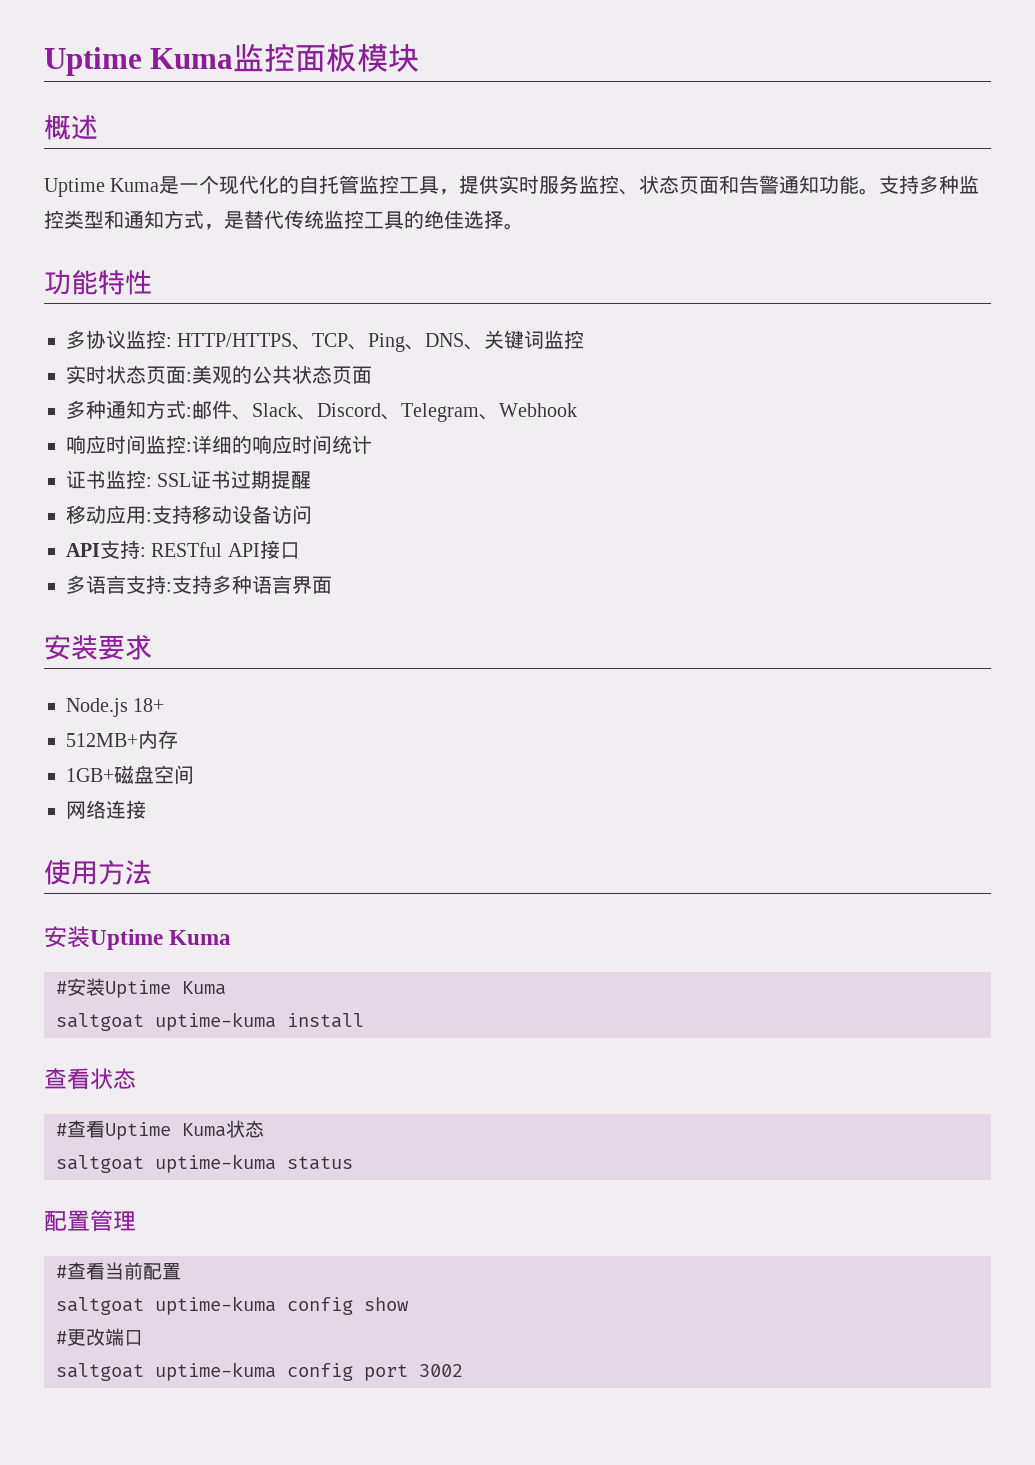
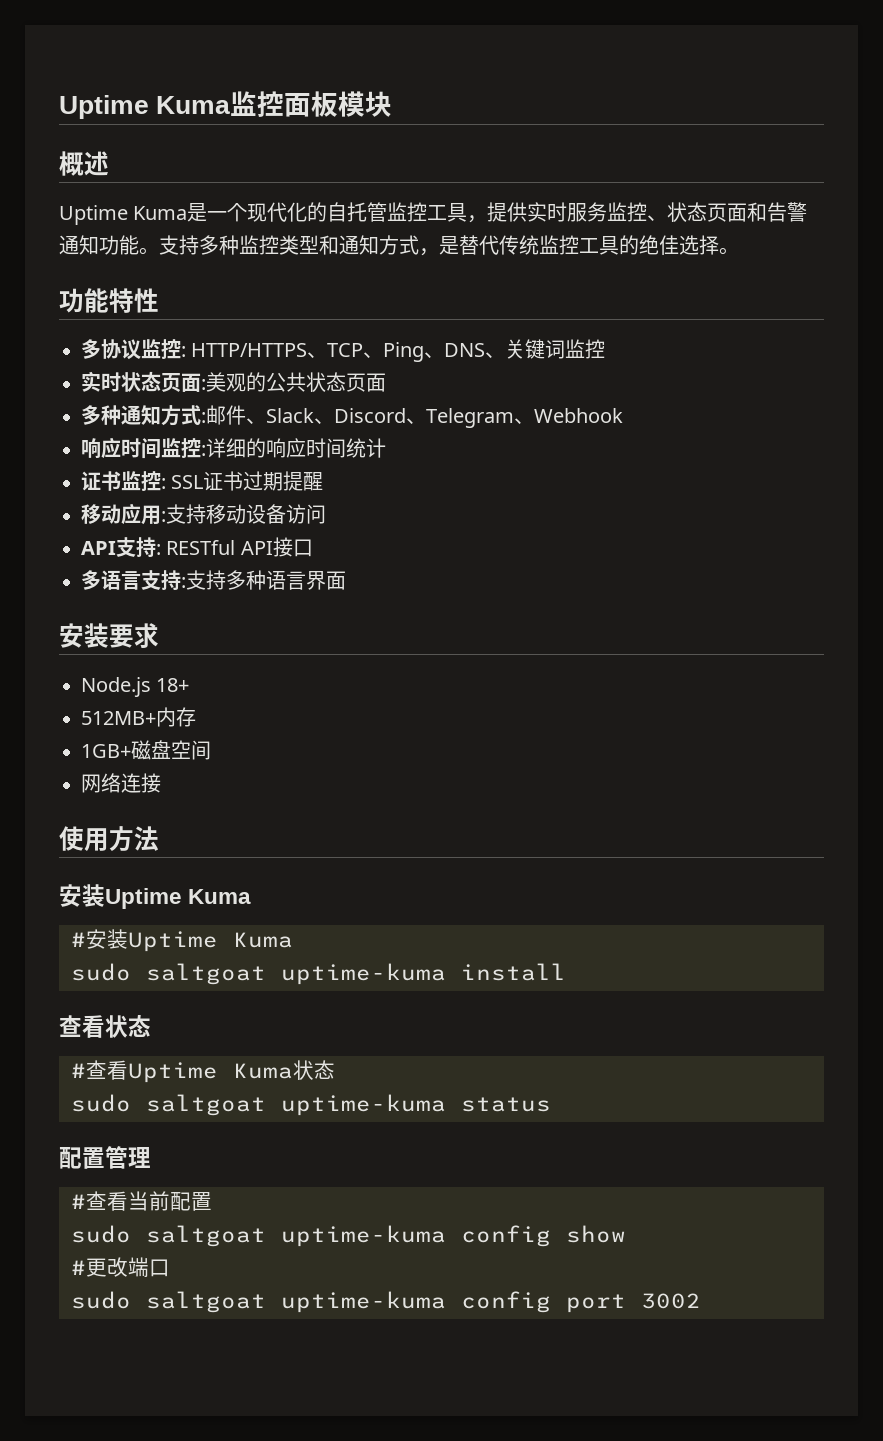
- saltgoat uptime-kuma install
+ sudo saltgoat uptime-kuma install
- saltgoat uptime-kuma status
+ sudo saltgoat uptime-kuma status
- saltgoat uptime-kuma config show
+ sudo saltgoat uptime-kuma config show
- saltgoat uptime-kuma config port 3002
+ sudo saltgoat uptime-kuma config port 3002

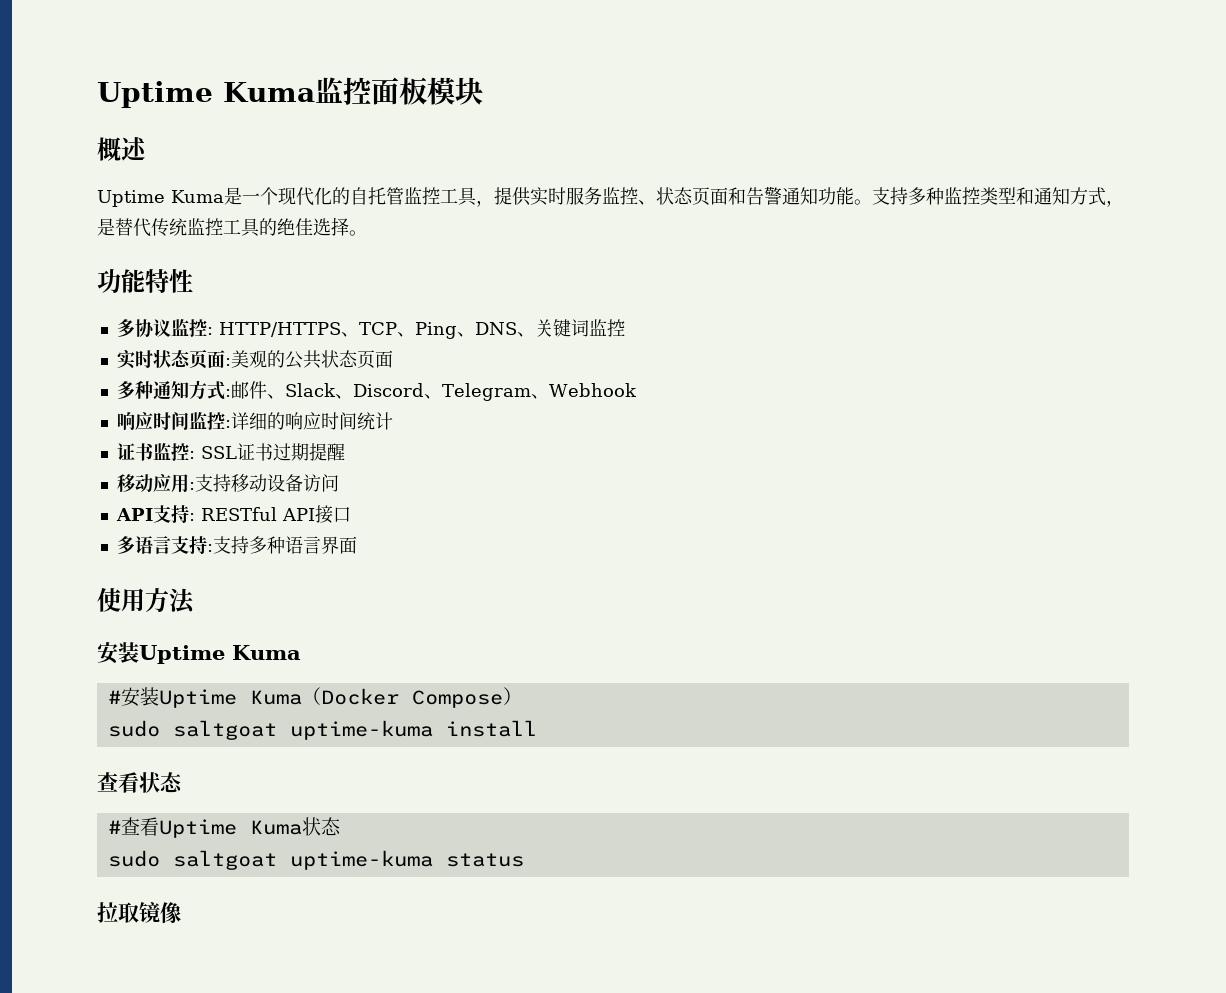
- 安装要求
- Node.js 18+
- 512MB+内存
- 1GB+磁盘空间
- 网络连接
- #安装Uptime Kuma
+ #安装Uptime Kuma（Docker Compose）
- 配置管理
- #查看当前配置
- sudo saltgoat uptime-kuma config show
- #更改端口
- sudo saltgoat uptime-kuma config port 3002
+ 拉取镜像

